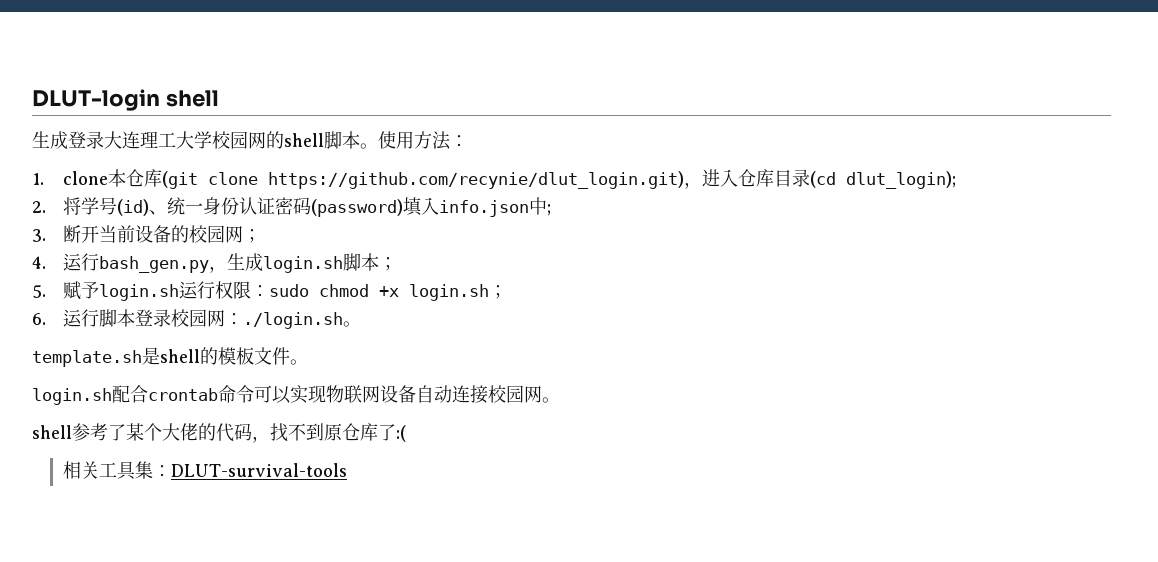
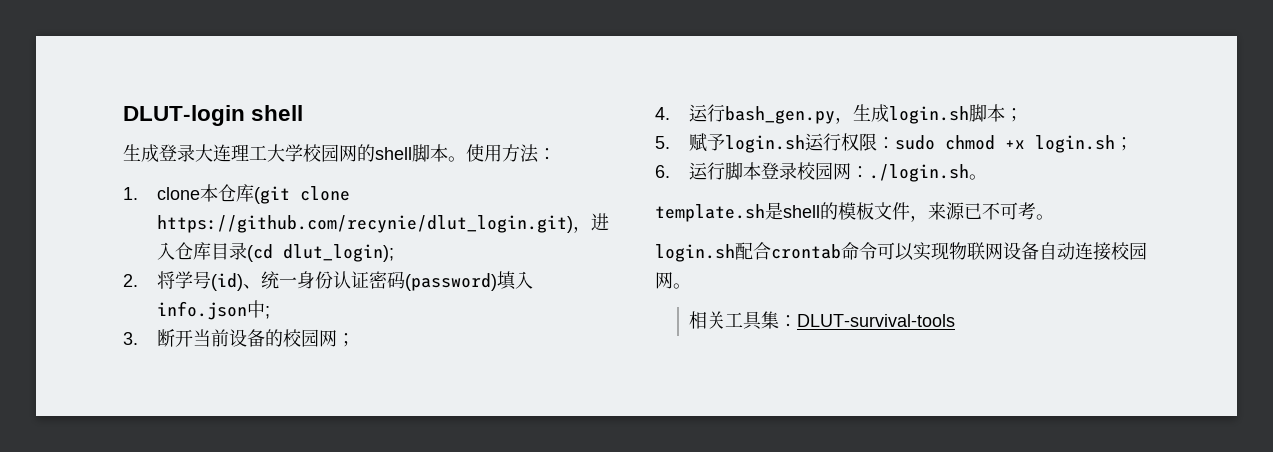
- template.sh是shell的模板文件。
+ template.sh是shell的模板文件，来源已不可考。
- shell参考了某个大佬的代码，找不到原仓库了:(

